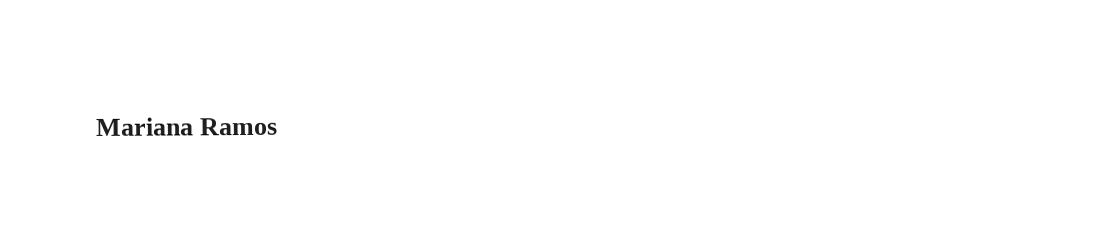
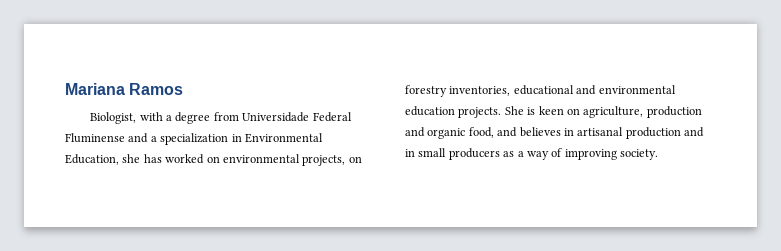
+ Biologist, with a degree from Universidade Federal Fluminense and a specialization in Environmental Education, she has worked on environmental projects, on forestry inventories, educational and environmental education projects. She is keen on agriculture, production and organic food, and believes in artisanal production and in small producers as a way of improving society.

